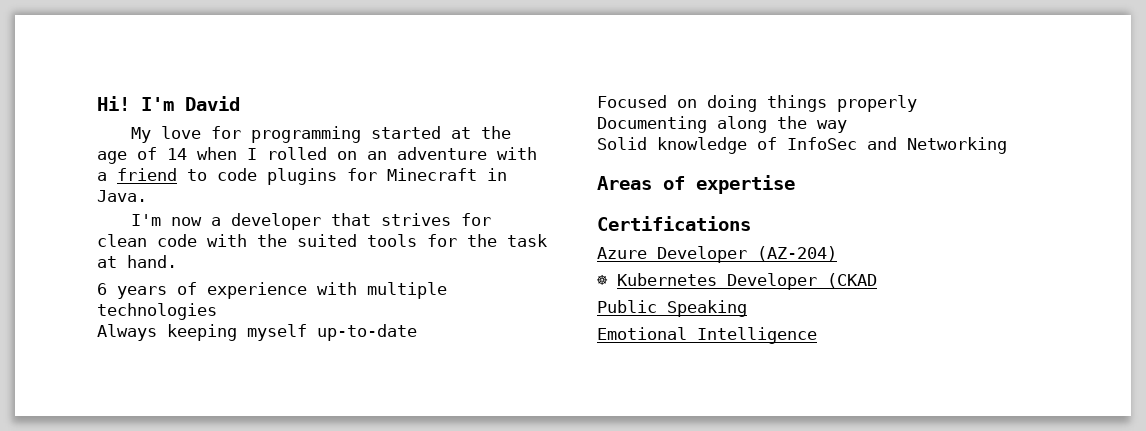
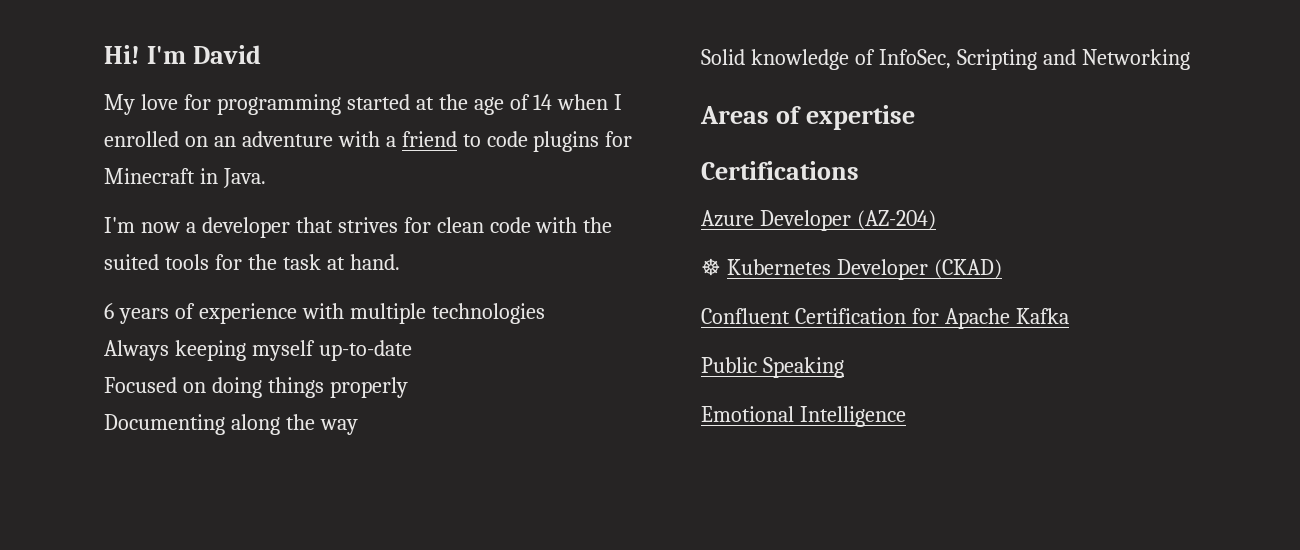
- My love for programming started at the age of 14 when I rolled on an adventure with a friend to code plugins for Minecraft in Java.
+ My love for programming started at the age of 14 when I enrolled on an adventure with a friend to code plugins for Minecraft in Java.
- Solid knowledge of InfoSec and Networking
+ Solid knowledge of InfoSec, Scripting and Networking
- ☸ Kubernetes Developer (CKAD
+ ☸ Kubernetes Developer (CKAD)
+ Confluent Certification for Apache Kafka

